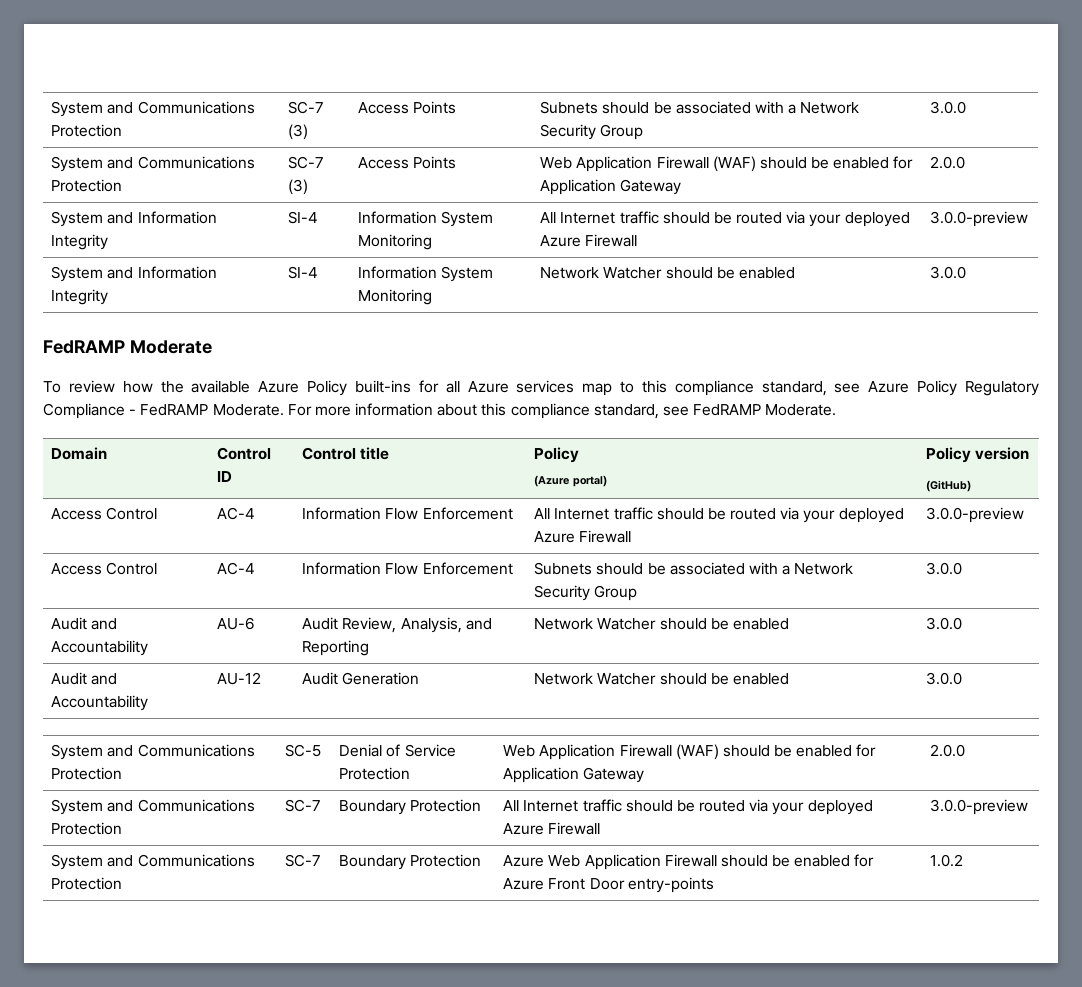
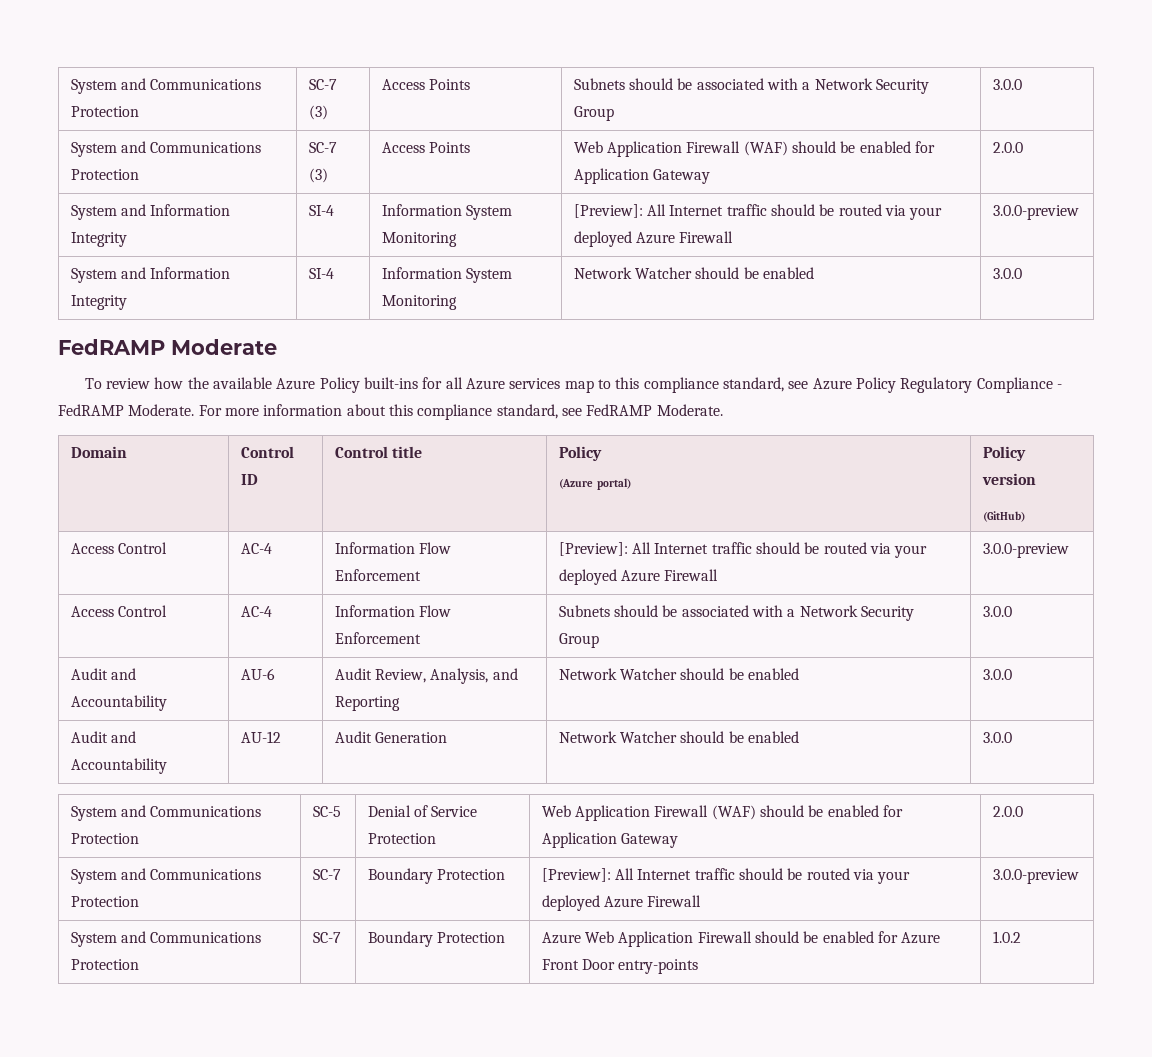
- System and Information Integrity | SI-4 | Information System Monitoring | All Internet traffic should be routed via your deployed Azure Firewall | 3.0.0-preview
+ System and Information Integrity | SI-4 | Information System Monitoring | [Preview]: All Internet traffic should be routed via your deployed Azure Firewall | 3.0.0-preview
- Access Control | AC-4 | Information Flow Enforcement | All Internet traffic should be routed via your deployed Azure Firewall | 3.0.0-preview
+ Access Control | AC-4 | Information Flow Enforcement | [Preview]: All Internet traffic should be routed via your deployed Azure Firewall | 3.0.0-preview
- System and Communications Protection | SC-7 | Boundary Protection | All Internet traffic should be routed via your deployed Azure Firewall | 3.0.0-preview
+ System and Communications Protection | SC-7 | Boundary Protection | [Preview]: All Internet traffic should be routed via your deployed Azure Firewall | 3.0.0-preview

